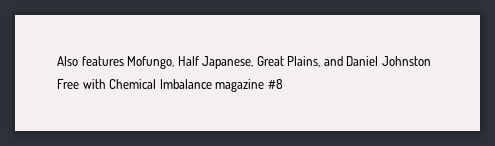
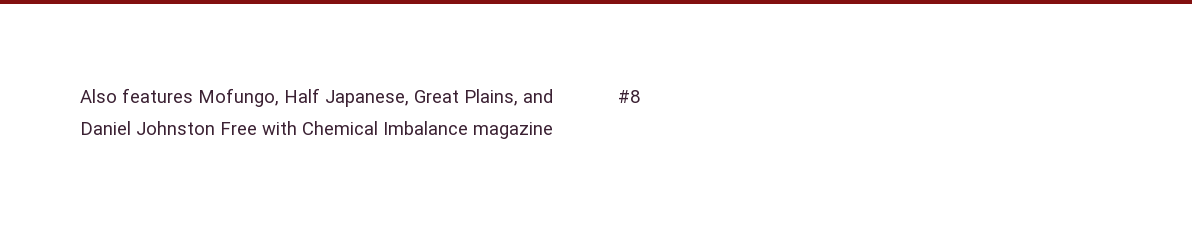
- Also features Mofungo, Half Japanese, Great Plains, and Daniel Johnston
- Free with Chemical Imbalance magazine #8
+ Also features Mofungo, Half Japanese, Great Plains, and Daniel Johnston Free with Chemical Imbalance magazine #8

